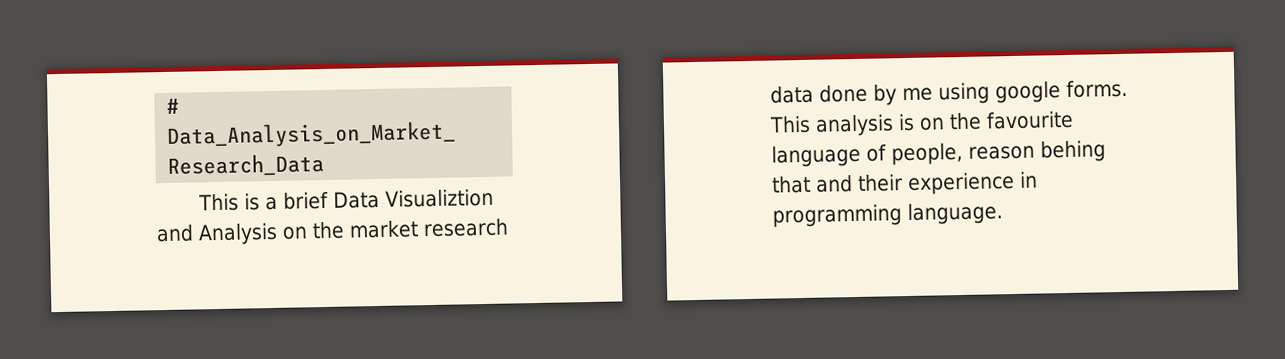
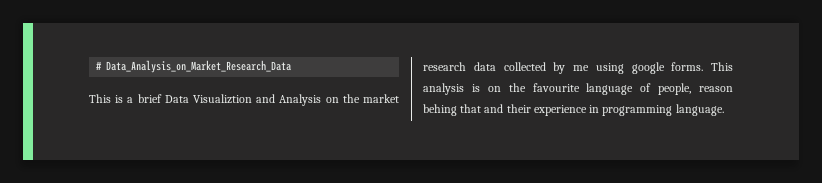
- This is a brief Data Visualiztion and Analysis on the market research data done by me using google forms.
+ This is a brief Data Visualiztion and Analysis on the market research data collected by me using google forms.

